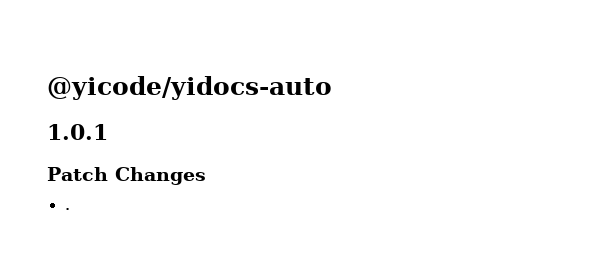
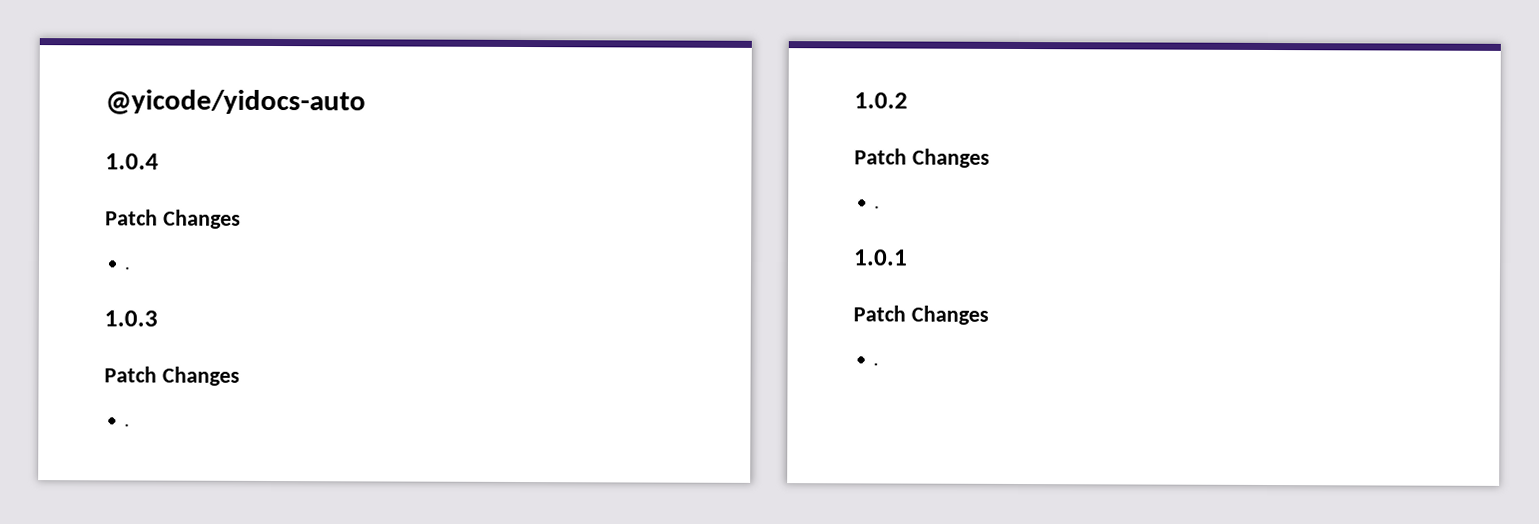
+ 1.0.4
+ Patch Changes
+ .
+ 1.0.3
+ Patch Changes
+ .
+ 1.0.2
+ Patch Changes
+ .

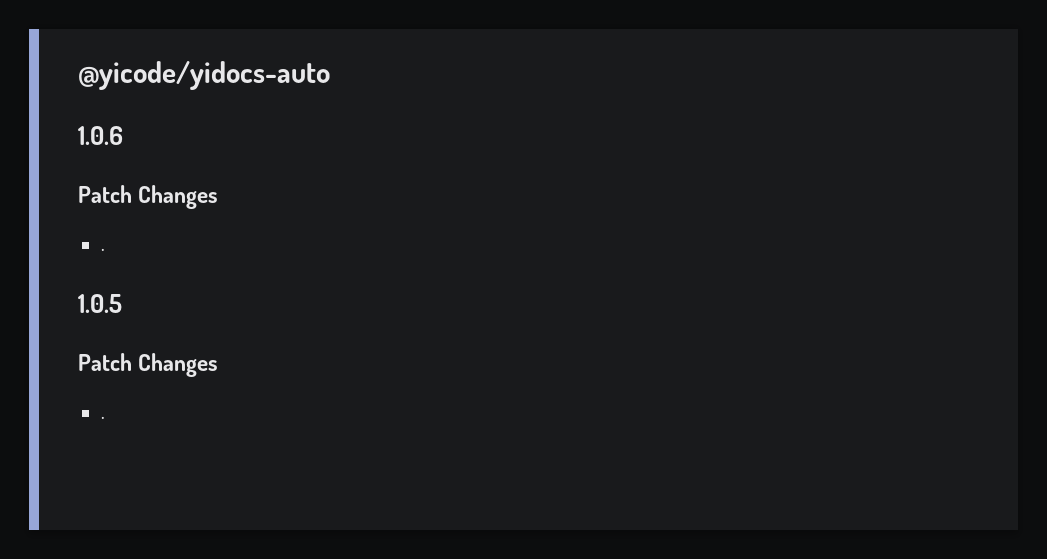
- 1.0.4
+ 1.0.6
  Patch Changes
  .
- 1.0.3
- Patch Changes
- .
- 1.0.2
- Patch Changes
- .
- 1.0.1
+ 1.0.5

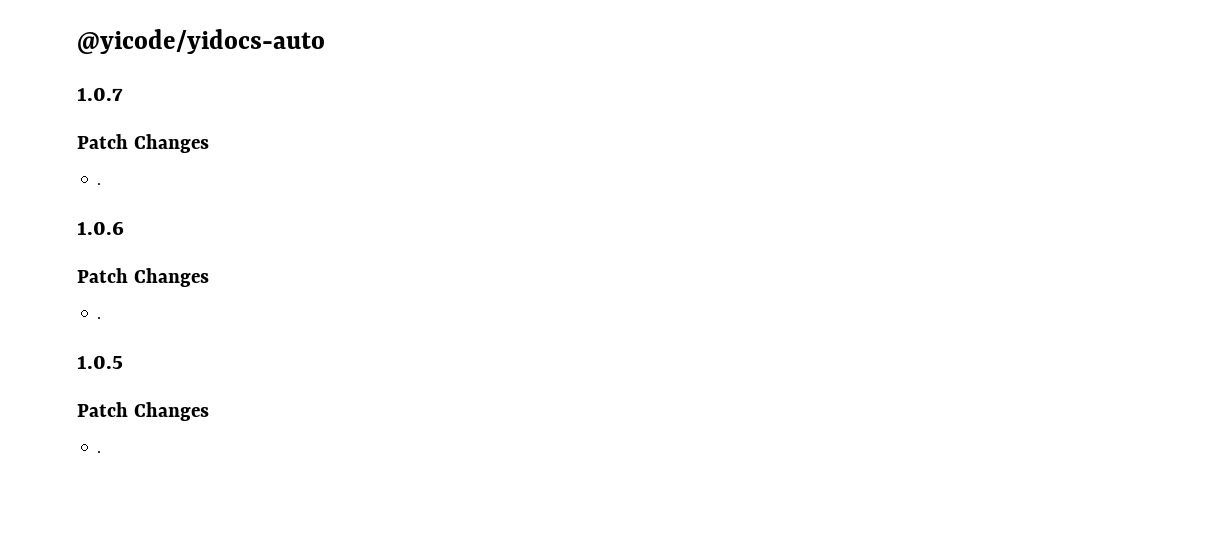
+ 1.0.7
+ Patch Changes
+ .

